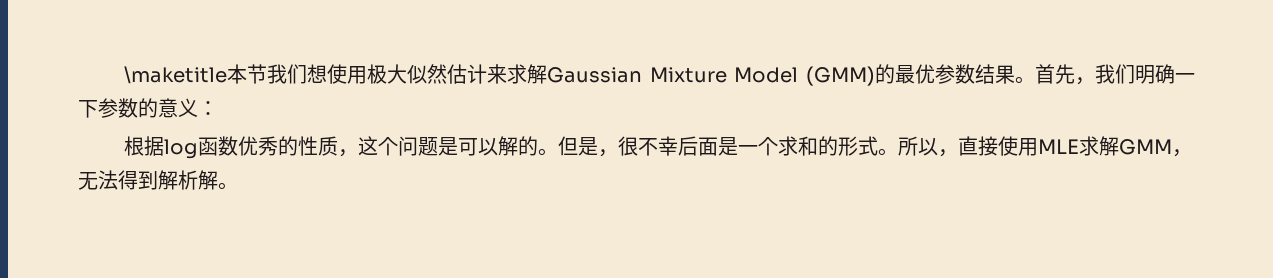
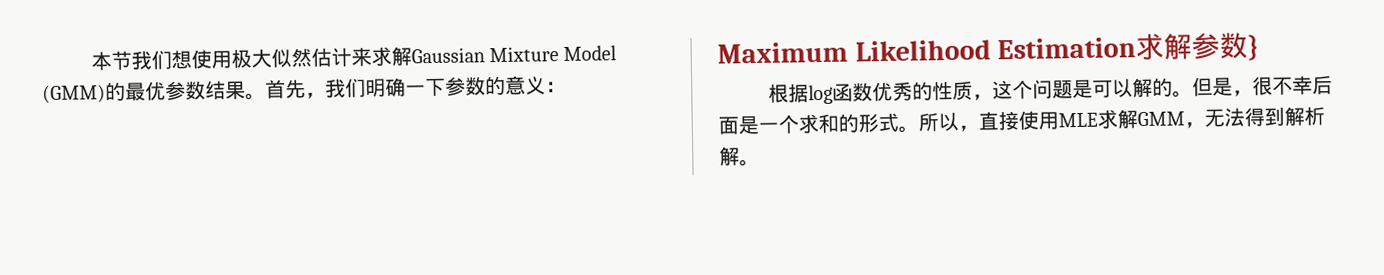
- \maketitle本节我们想使用极大似然估计来求解Gaussian Mixture Model (GMM)的最优参数结果。
+ 本节我们想使用极大似然估计来求解Gaussian Mixture Model (GMM)的最优参数结果。
+ Maximum Likelihood Estimation求解参数}

